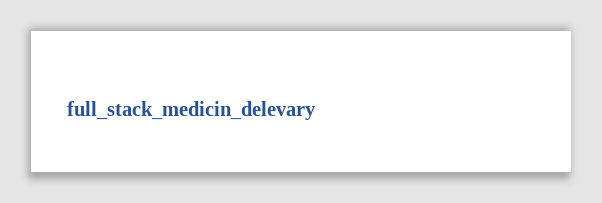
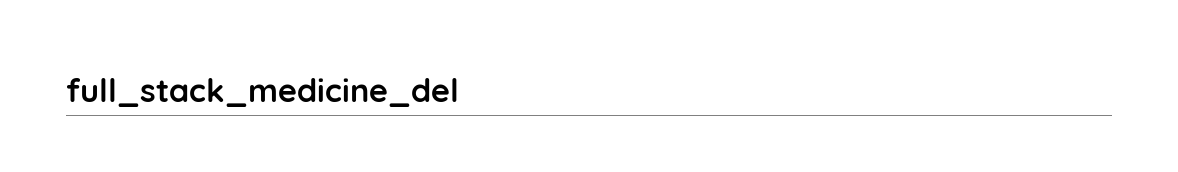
- full_stack_medicin_delevary
+ full_stack_medicine_del

